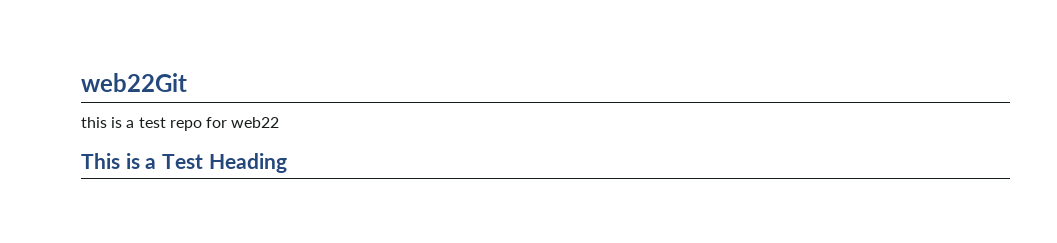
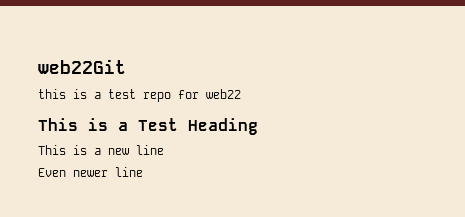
+ This is a new line
+ Even newer line

